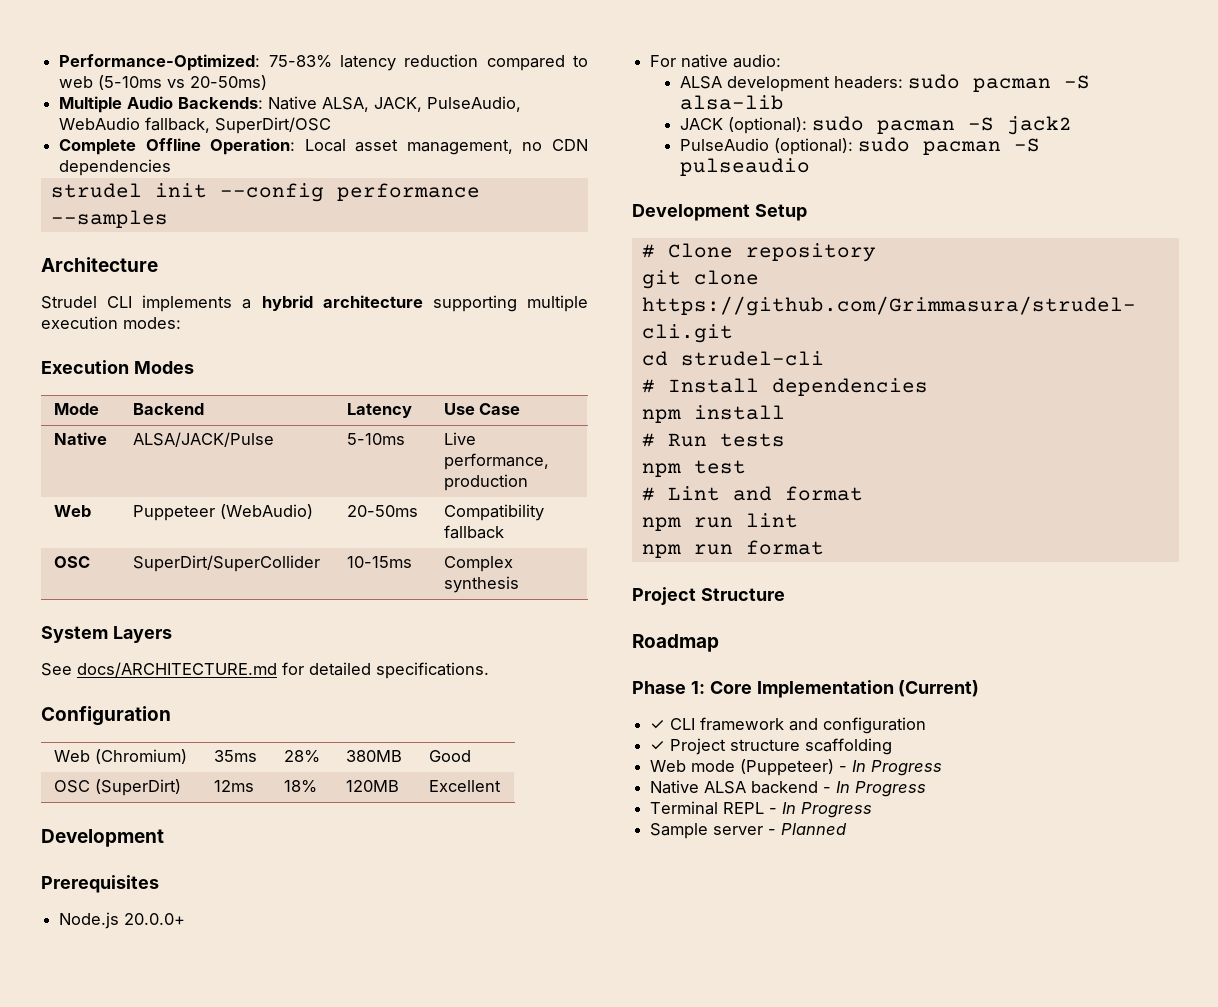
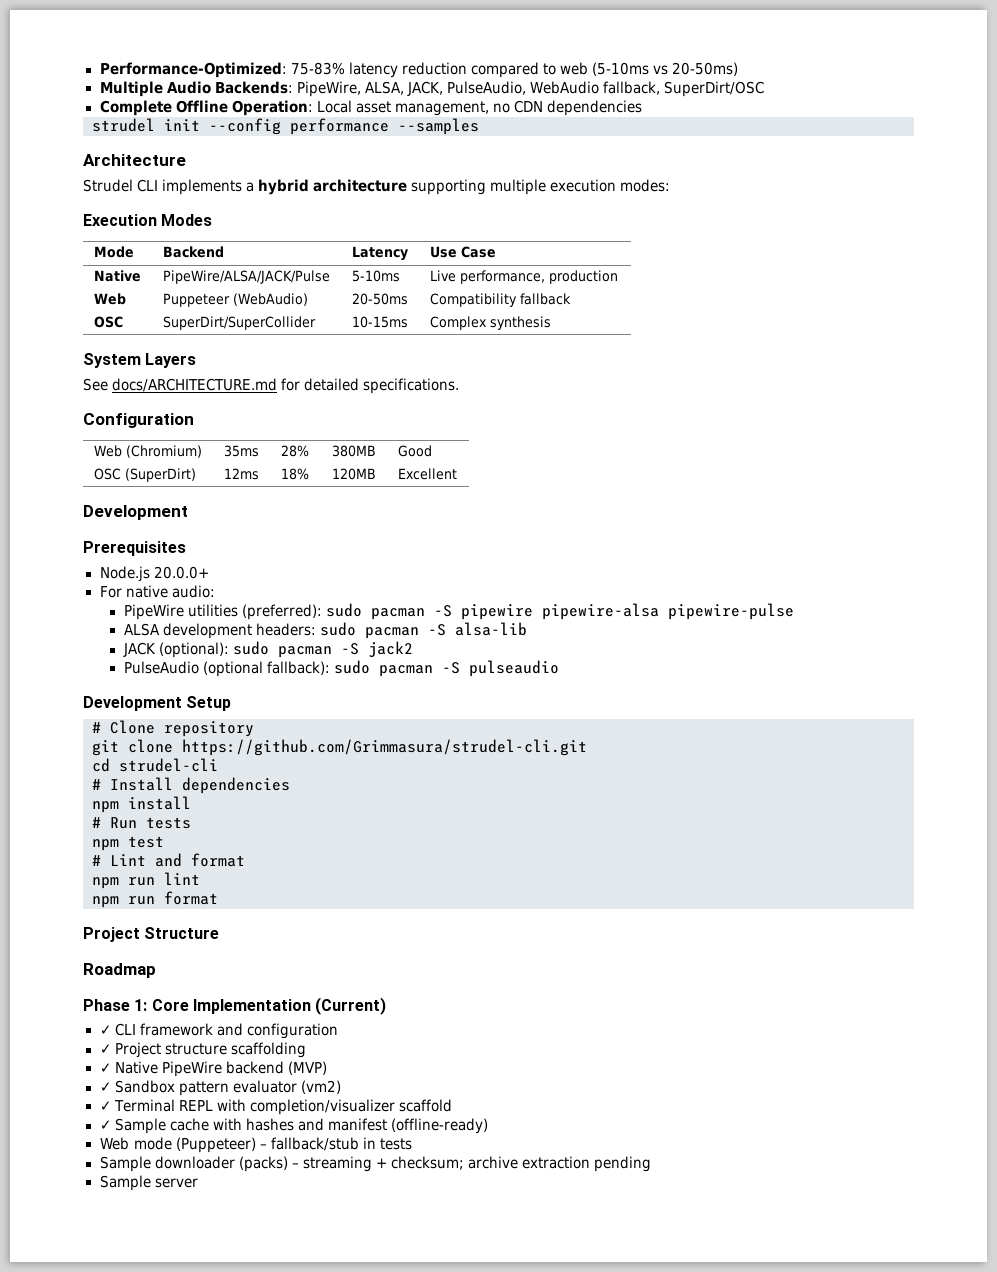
- Multiple Audio Backends: Native ALSA, JACK, PulseAudio, WebAudio fallback, SuperDirt/OSC
+ Multiple Audio Backends: PipeWire, ALSA, JACK, PulseAudio, WebAudio fallback, SuperDirt/OSC
- Native | ALSA/JACK/Pulse | 5-10ms | Live performance, production
+ Native | PipeWire/ALSA/JACK/Pulse | 5-10ms | Live performance, production
+ PipeWire utilities (preferred): sudo pacman -S pipewire pipewire-alsa pipewire-pulse
- PulseAudio (optional): sudo pacman -S pulseaudio
+ PulseAudio (optional fallback): sudo pacman -S pulseaudio
- Web mode (Puppeteer) - In Progress
- Native ALSA backend - In Progress
- Terminal REPL - In Progress
+ ✓ Native PipeWire backend (MVP)
+ ✓ Sandbox pattern evaluator (vm2)
+ ✓ Terminal REPL with completion/visualizer scaffold
+ ✓ Sample cache with hashes and manifest (offline-ready)
+ Web mode (Puppeteer) – fallback/stub in tests
+ Sample downloader (packs) – streaming + checksum; archive extraction pending
- Sample server - Planned
+ Sample server

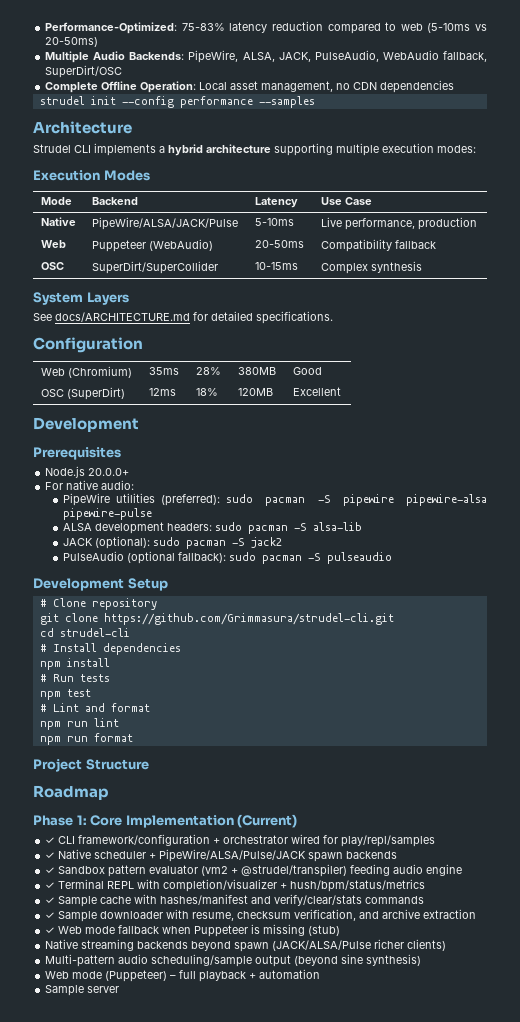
- ✓ CLI framework and configuration
- ✓ Project structure scaffolding
- ✓ Native PipeWire backend (MVP)
- ✓ Sandbox pattern evaluator (vm2)
+ ✓ CLI framework/configuration + orchestrator wired for play/repl/samples
+ ✓ Native scheduler + PipeWire/ALSA/Pulse/JACK spawn backends
+ ✓ Sandbox pattern evaluator (vm2 + @strudel/transpiler) feeding audio engine
- ✓ Terminal REPL with completion/visualizer scaffold
+ ✓ Terminal REPL with completion/visualizer + hush/bpm/status/metrics
- ✓ Sample cache with hashes and manifest (offline-ready)
- Web mode (Puppeteer) – fallback/stub in tests
- Sample downloader (packs) – streaming + checksum; archive extraction pending
+ ✓ Sample cache with hashes/manifest and verify/clear/stats commands
+ ✓ Sample downloader with resume, checksum verification, and archive extraction
+ ✓ Web mode fallback when Puppeteer is missing (stub)
+ Native streaming backends beyond spawn (JACK/ALSA/Pulse richer clients)
+ Multi-pattern audio scheduling/sample output (beyond sine synthesis)
+ Web mode (Puppeteer) – full playback + automation

